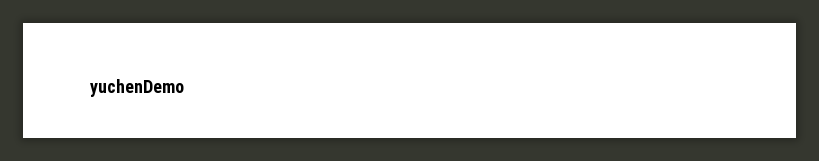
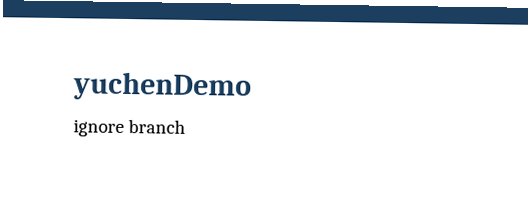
+ ignore branch

